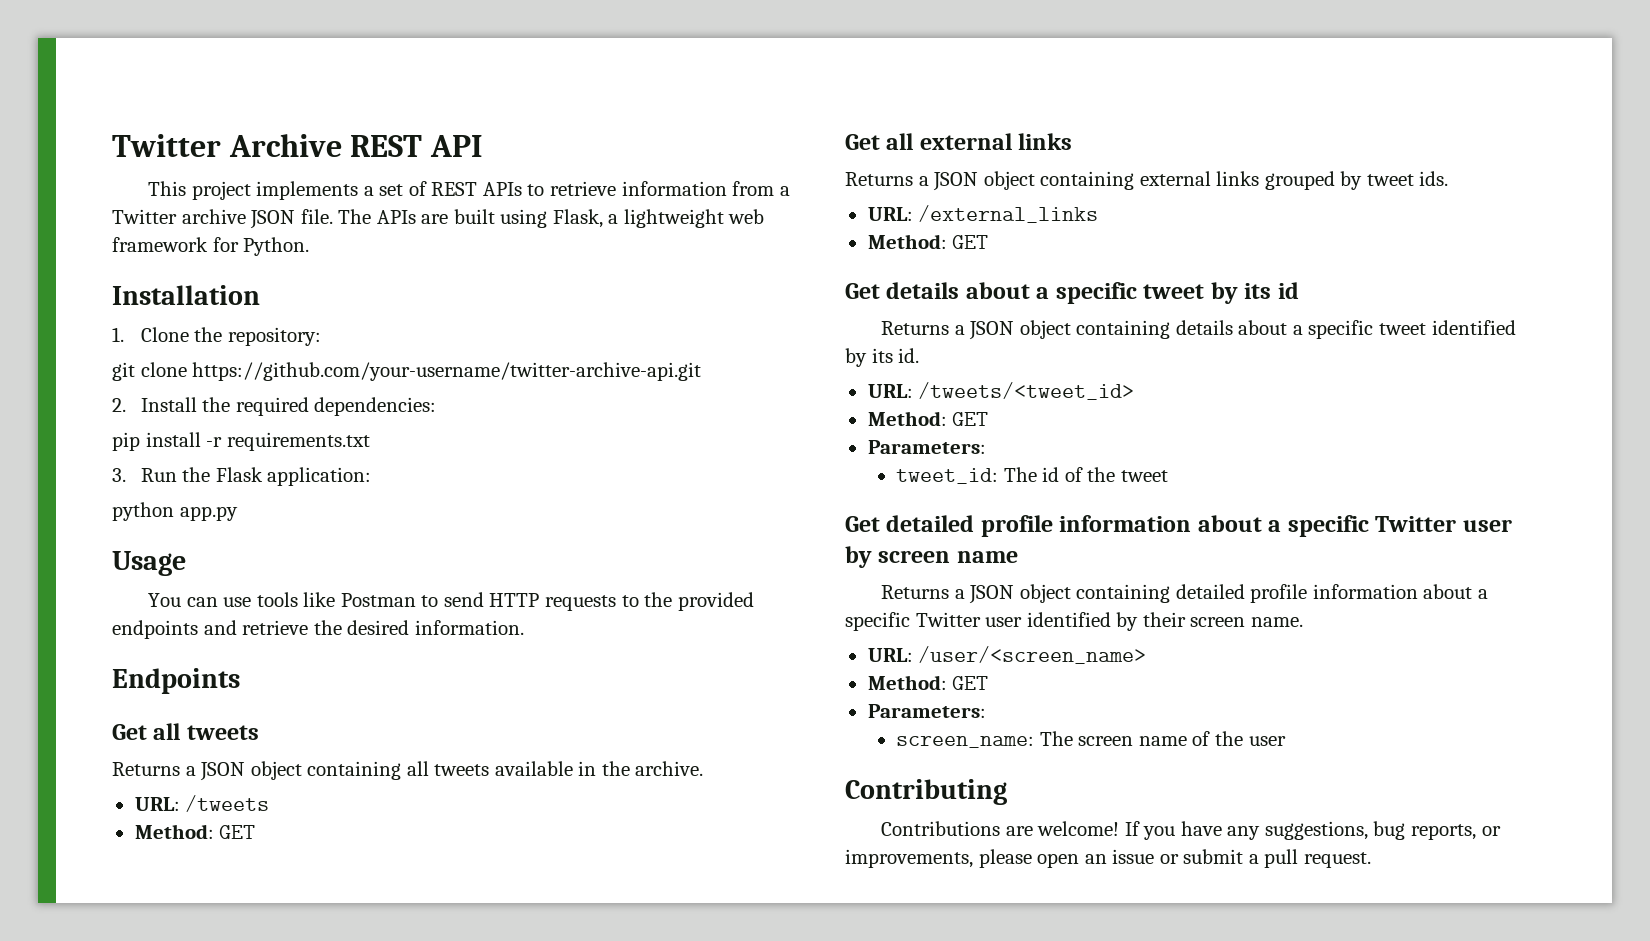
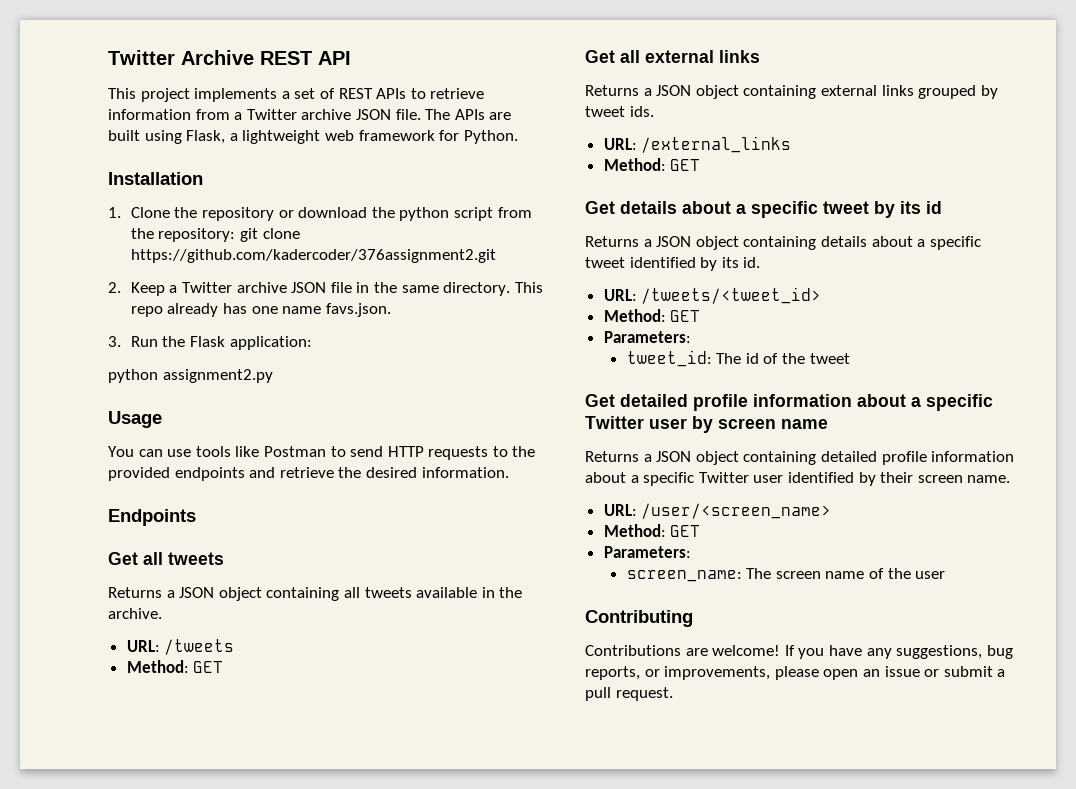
- 1. Clone the repository:
- git clone https://github.com/your-username/twitter-archive-api.git
+ 1. Clone the repository or download the python script from the repository: git clone https://github.com/kadercoder/376assignment2.git
- 2. Install the required dependencies:
- pip install -r requirements.txt
+ 2. Keep a Twitter archive JSON file in the same directory. This repo already has one name favs.json.
- python app.py
+ python assignment2.py

